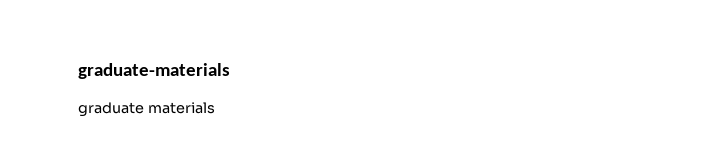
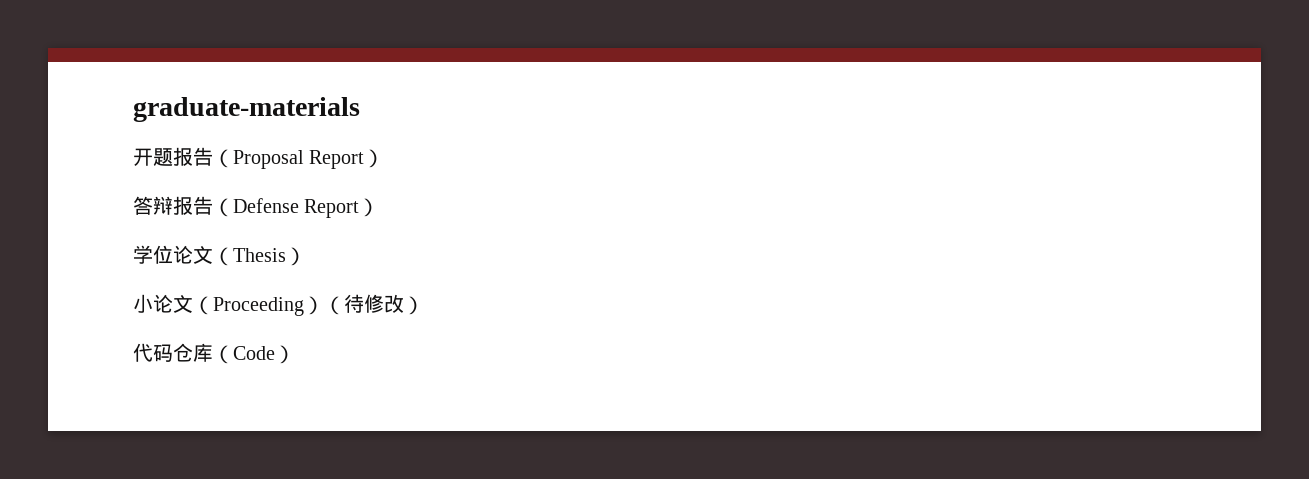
- graduate materials
+ 开题报告（Proposal Report）
+ 答辩报告（Defense Report）
+ 学位论文（Thesis）
+ 小论文（Proceeding）（待修改）
+ 代码仓库（Code）

